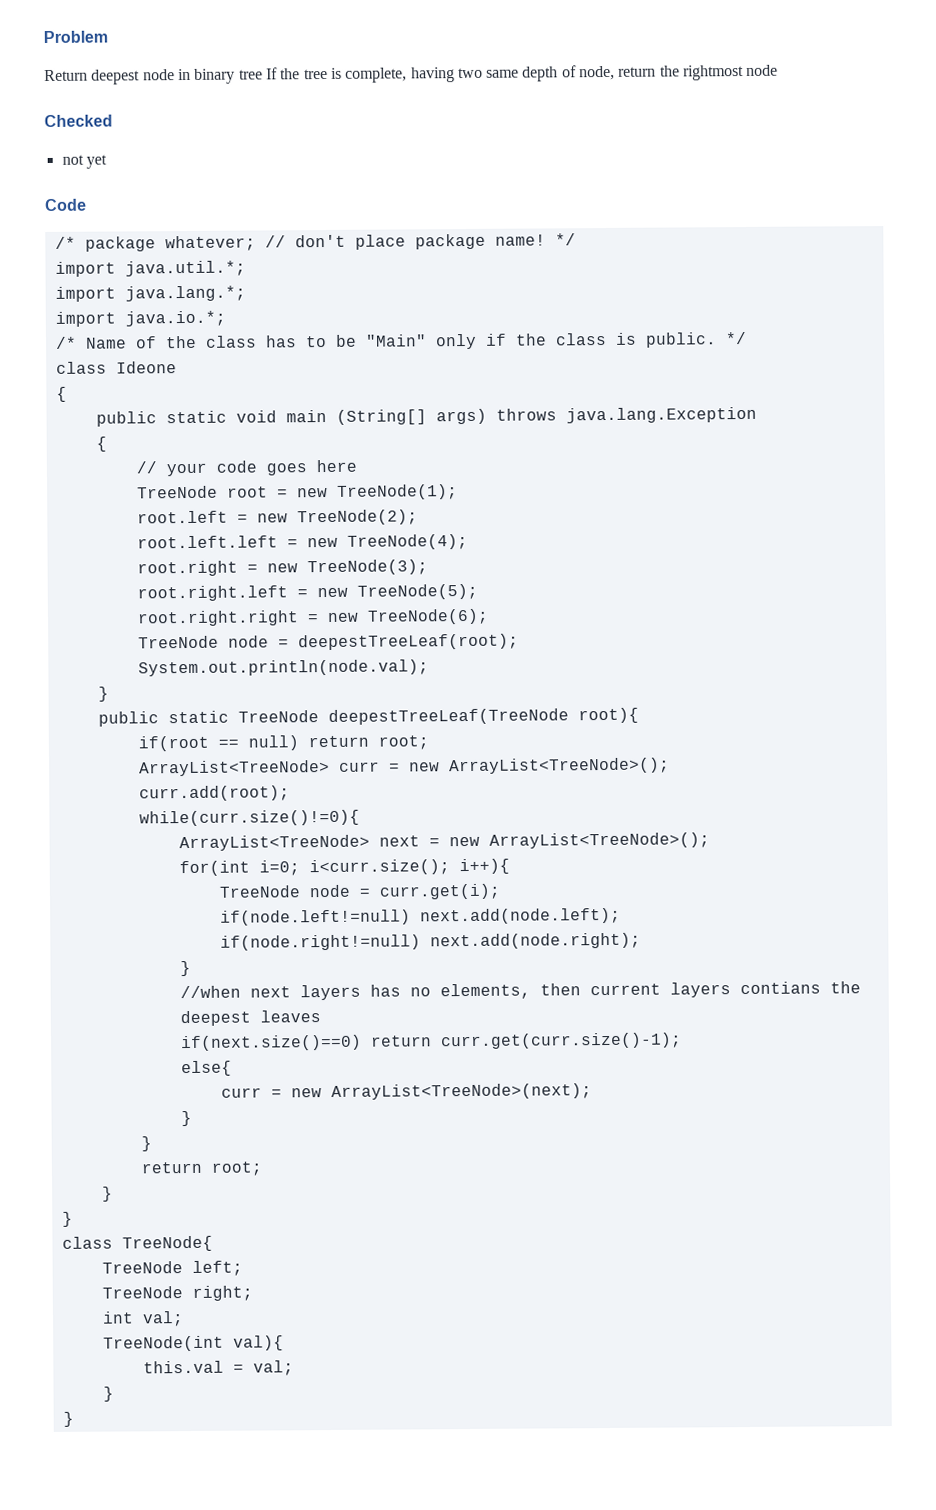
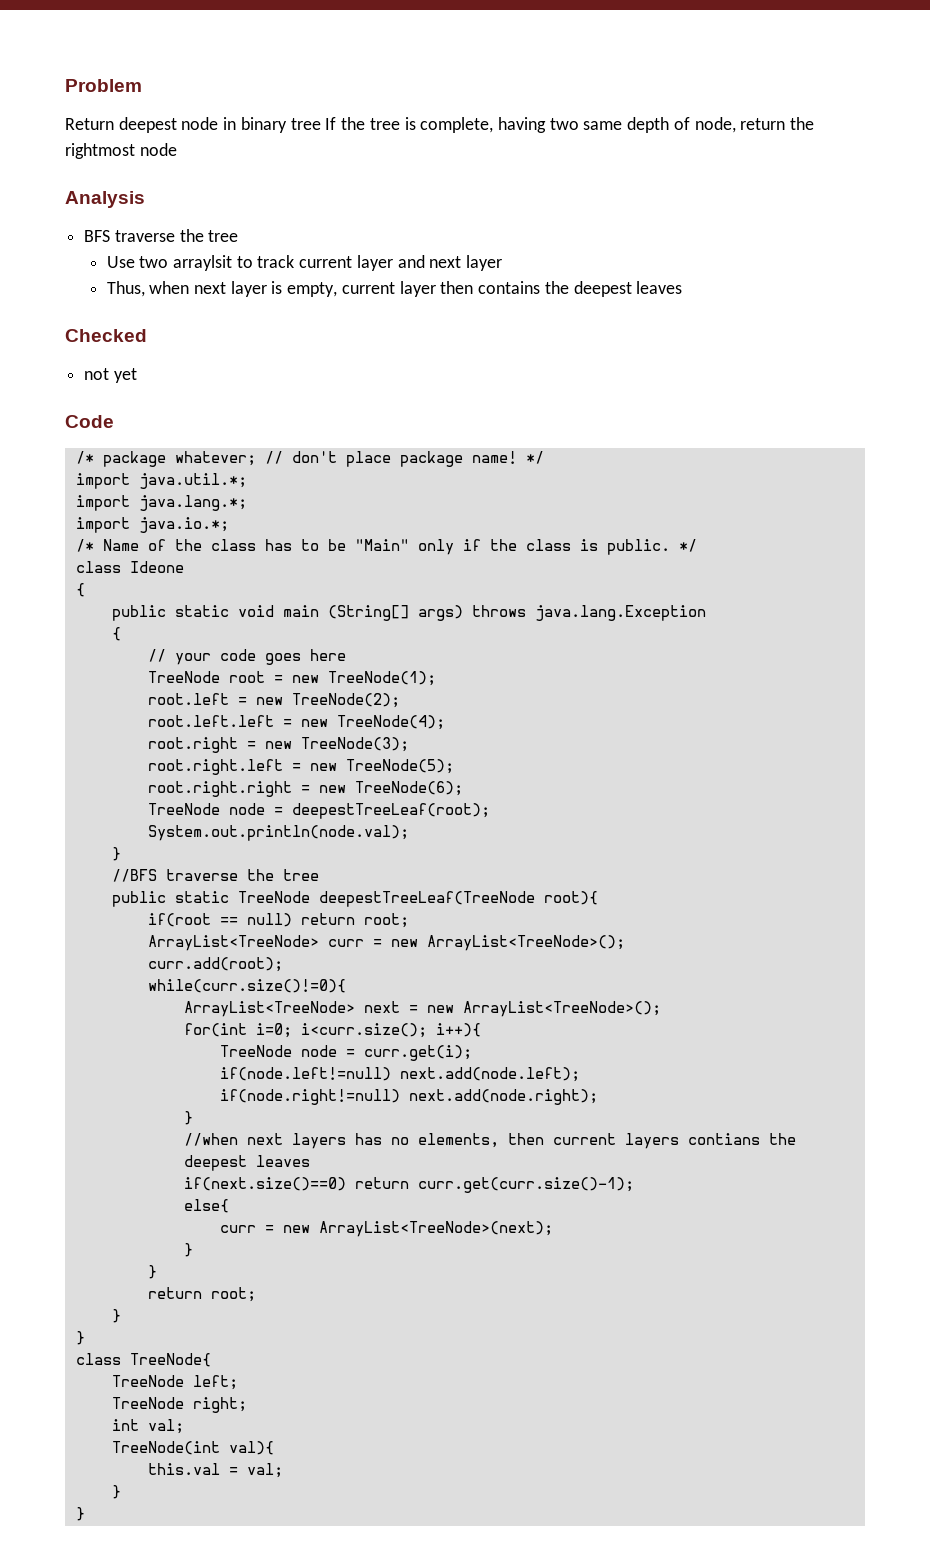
+ Analysis
+ BFS traverse the tree
+ Use two arraylsit to track current layer and next layer
+ Thus, when next layer is empty, current layer then contains the deepest leaves
+ //BFS traverse the tree

